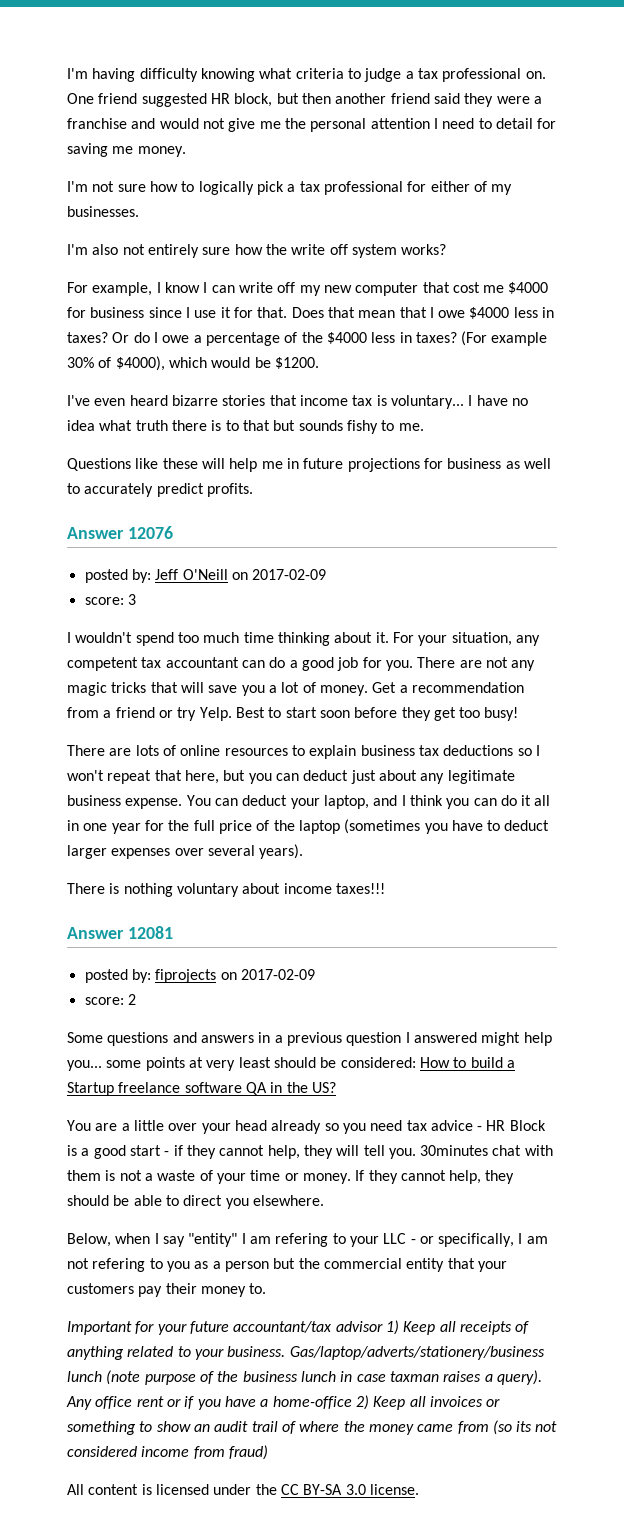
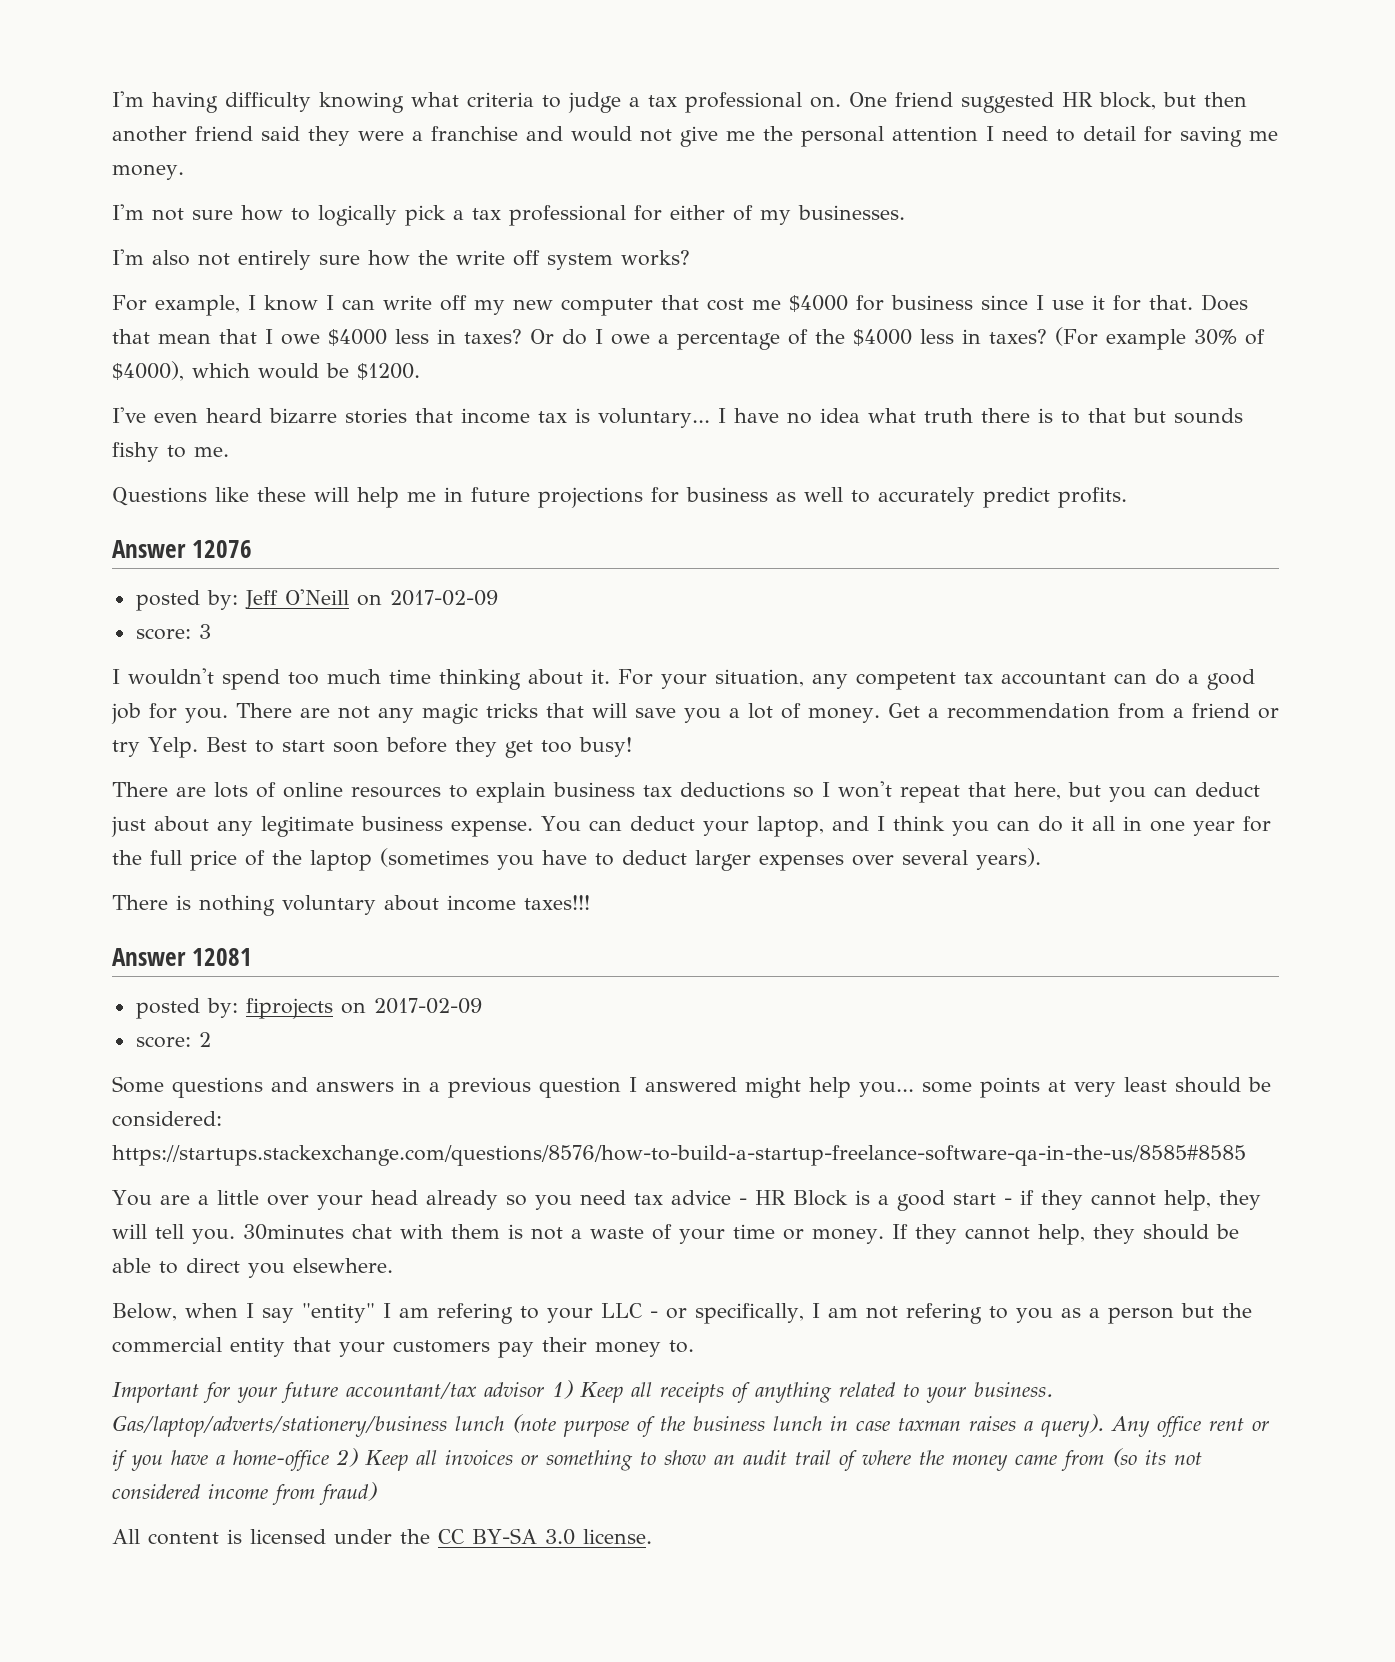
- Some questions and answers in a previous question I answered might help you... some points at very least should be considered: How to build a Startup freelance software QA in the US?
+ Some questions and answers in a previous question I answered might help you... some points at very least should be considered: https://startups.stackexchange.com/questions/8576/how-to-build-a-startup-freelance-software-qa-in-the-us/8585#8585

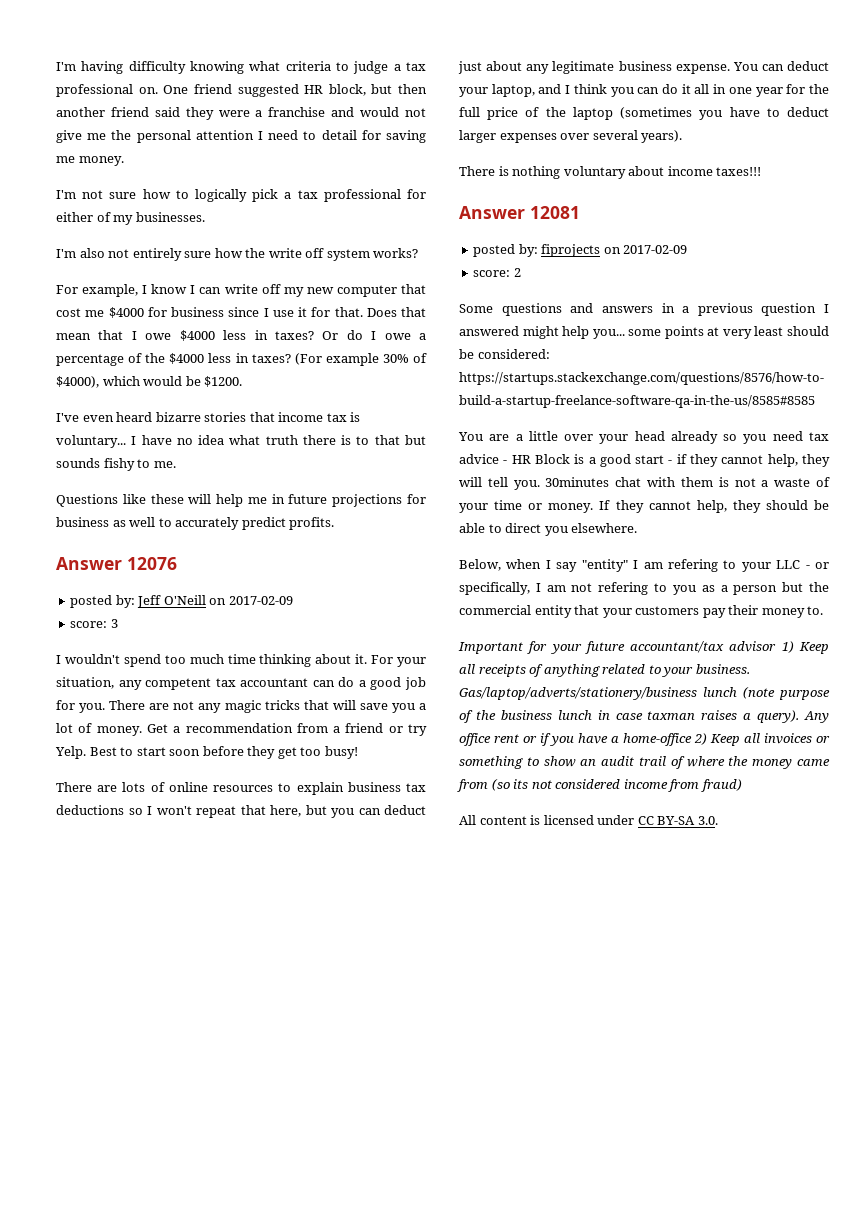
- All content is licensed under the CC BY-SA 3.0 license.
+ All content is licensed under CC BY-SA 3.0.

